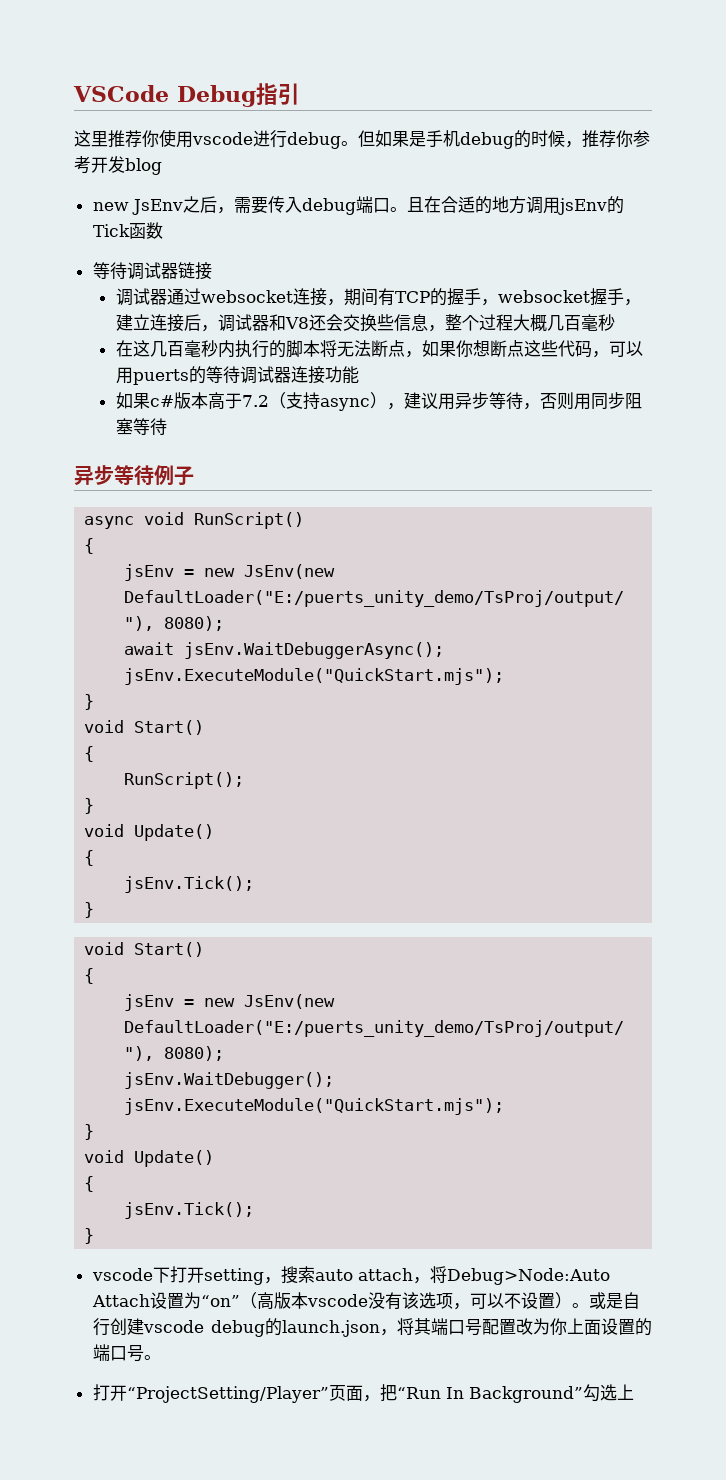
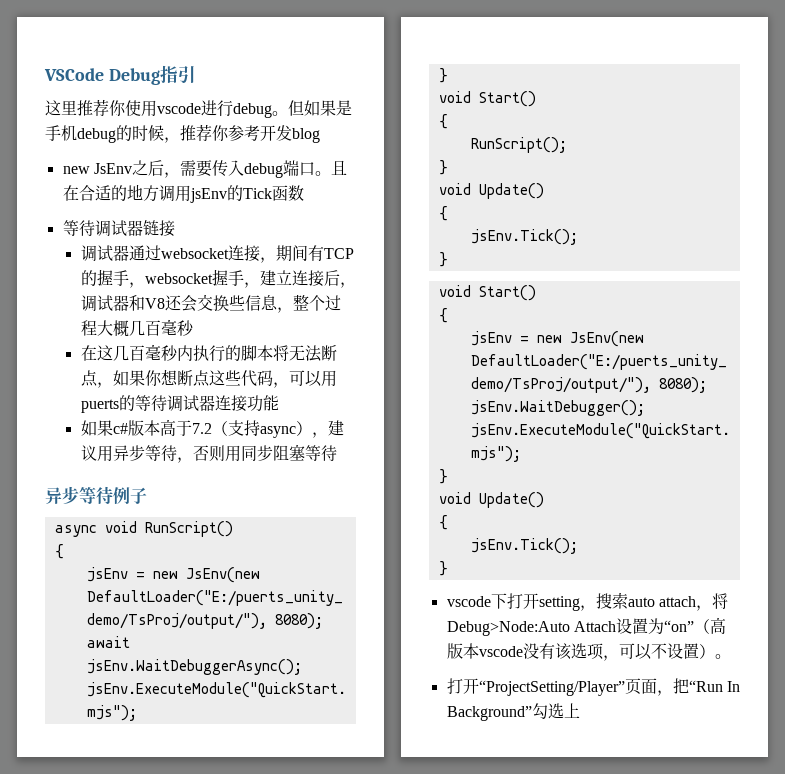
- 或是自行创建vscode debug的launch.json，将其端口号配置改为你上面设置的端口号。

